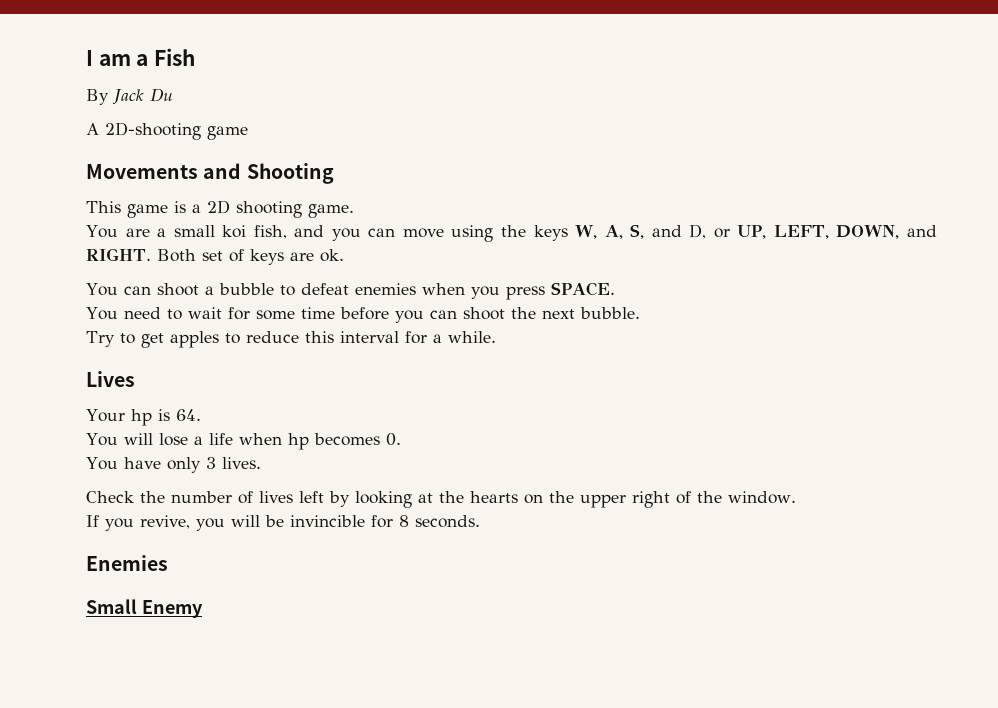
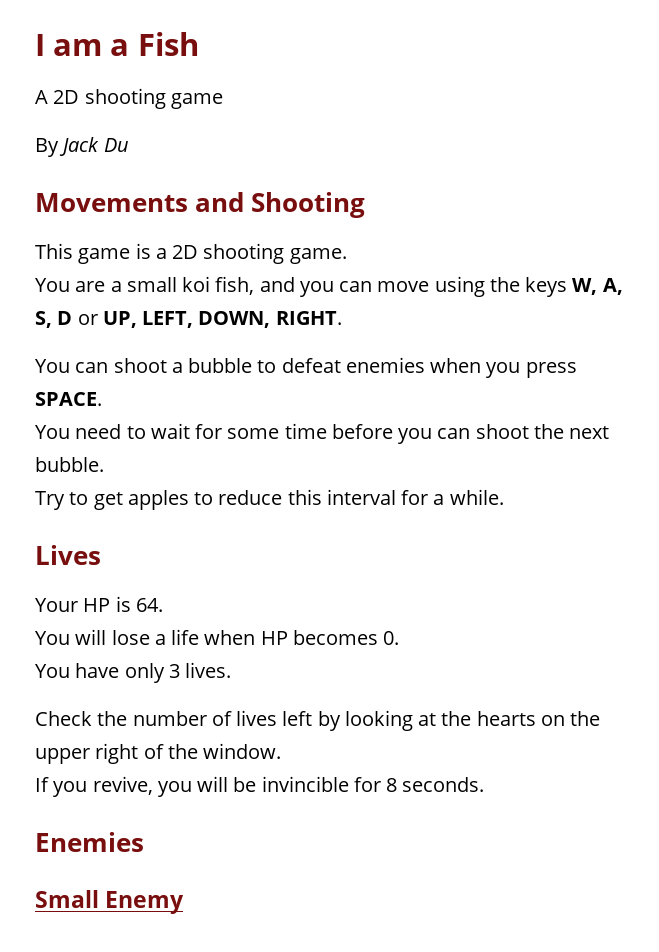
+ A 2D shooting game
- A 2D-shooting game
- You are a small koi fish, and you can move using the keys W, A, S, and D, or UP, LEFT, DOWN, and RIGHT. Both set of keys are ok.
+ You are a small koi fish, and you can move using the keys W, A, S, D or UP, LEFT, DOWN, RIGHT.
- Your hp is 64.
+ Your HP is 64.
- You will lose a life when hp becomes 0.
+ You will lose a life when HP becomes 0.

